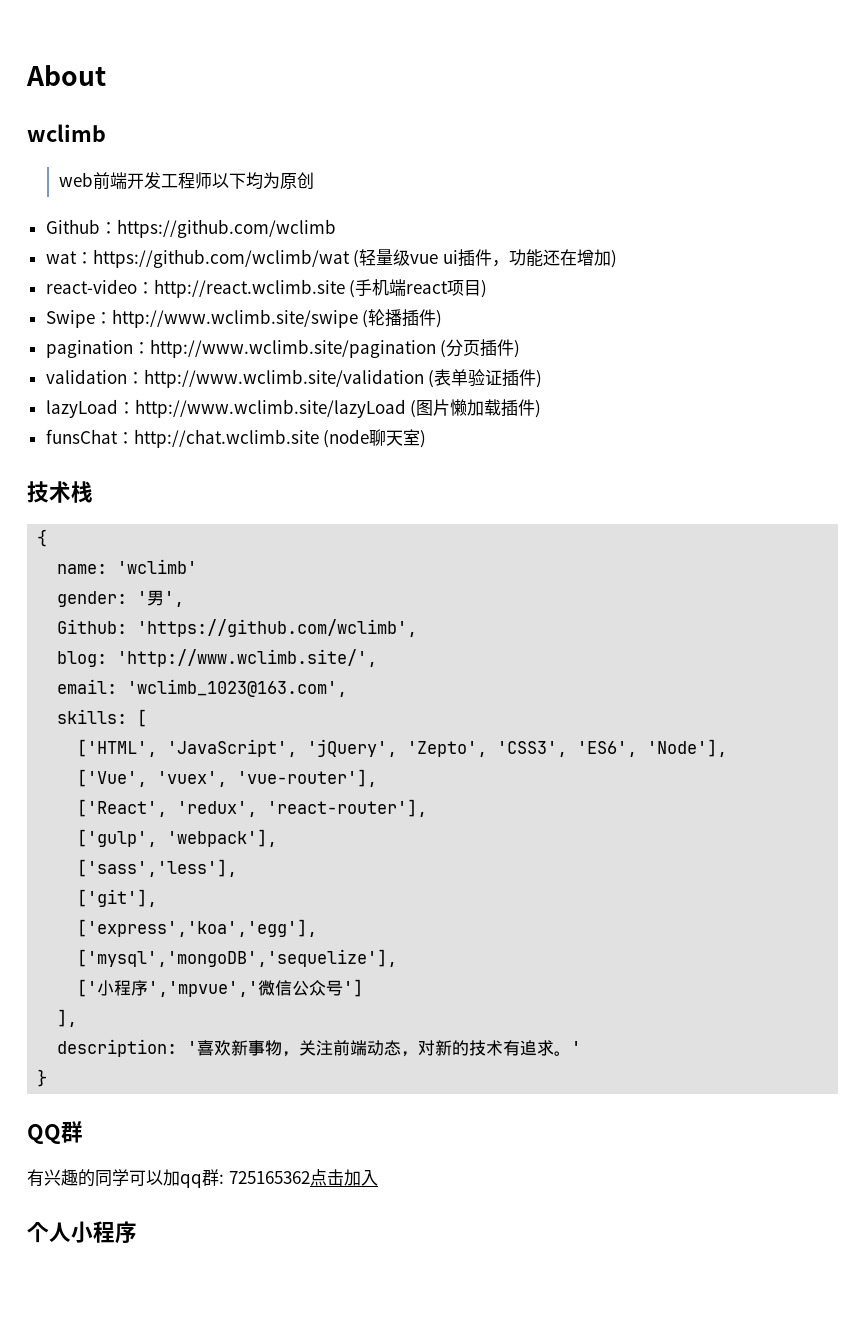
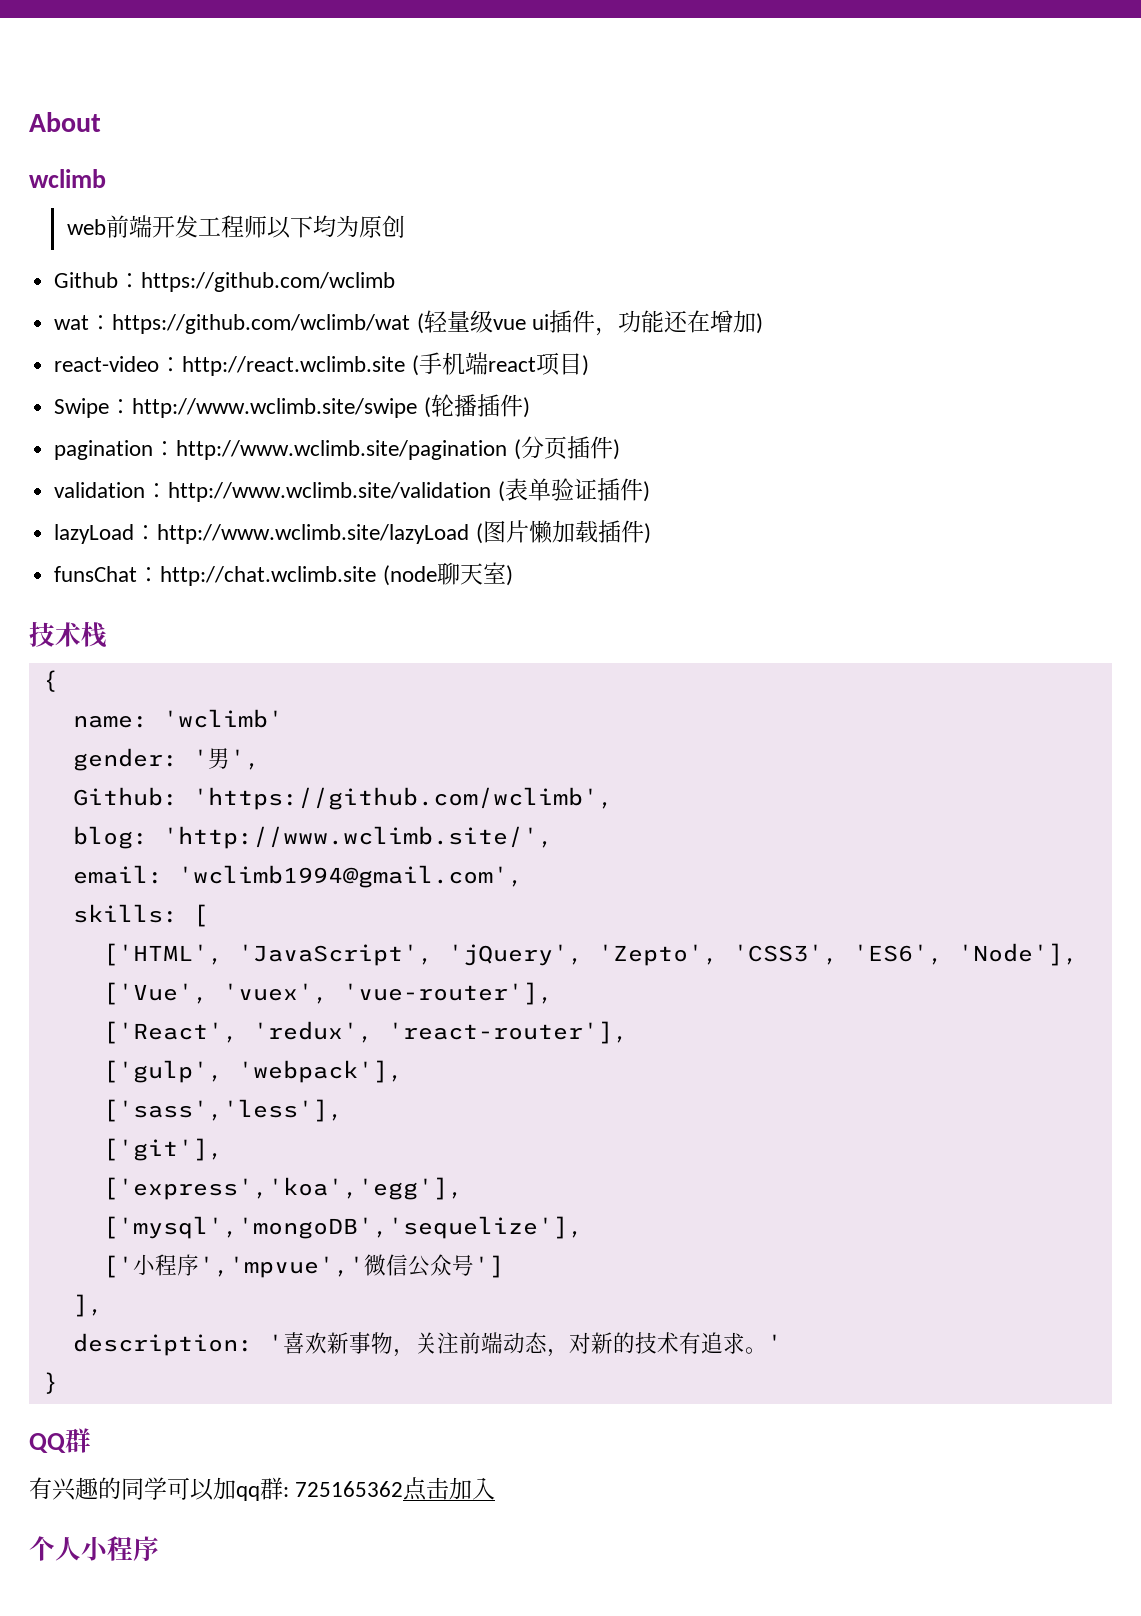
- email: 'wclimb_1023@163.com',
+ email: 'wclimb1994@gmail.com',

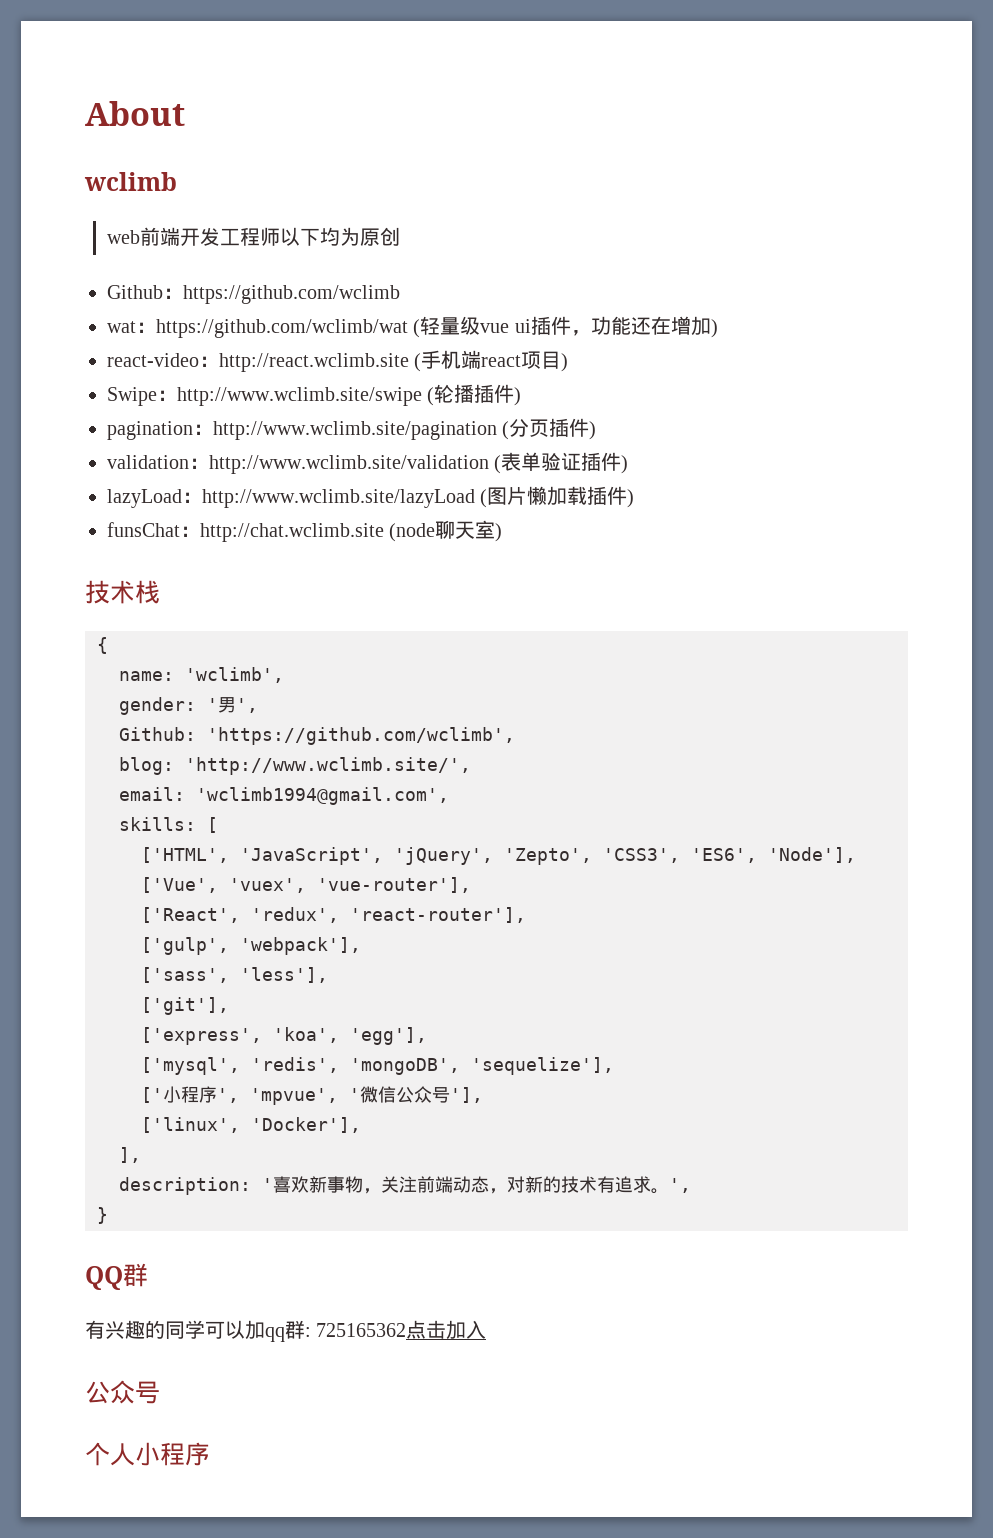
- name: 'wclimb'
+ name: 'wclimb',
- ['sass','less'],
+ ['sass', 'less'],
- ['express','koa','egg'],
- ['mysql','mongoDB','sequelize'],
- ['小程序','mpvue','微信公众号']
+ ['express', 'koa', 'egg'],
+ ['mysql', 'redis', 'mongoDB', 'sequelize'],
+ ['小程序', 'mpvue', '微信公众号'],
+ ['linux', 'Docker'],
- description: '喜欢新事物，关注前端动态，对新的技术有追求。'
+ description: '喜欢新事物，关注前端动态，对新的技术有追求。',
  有兴趣的同学可以加qq群: 725165362点击加入
+ 公众号

